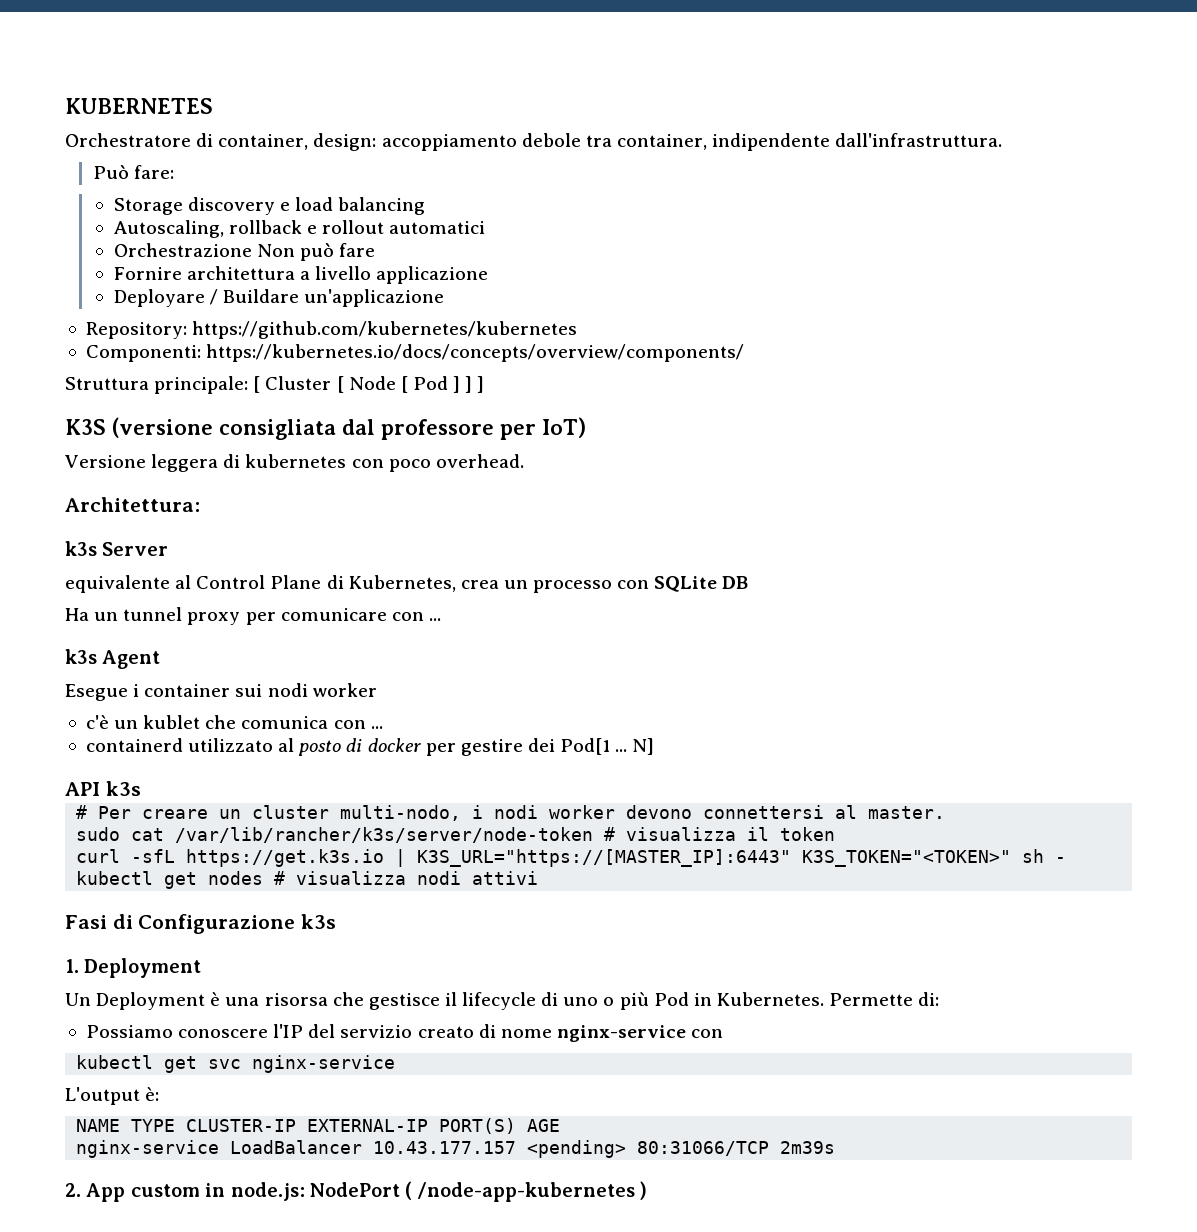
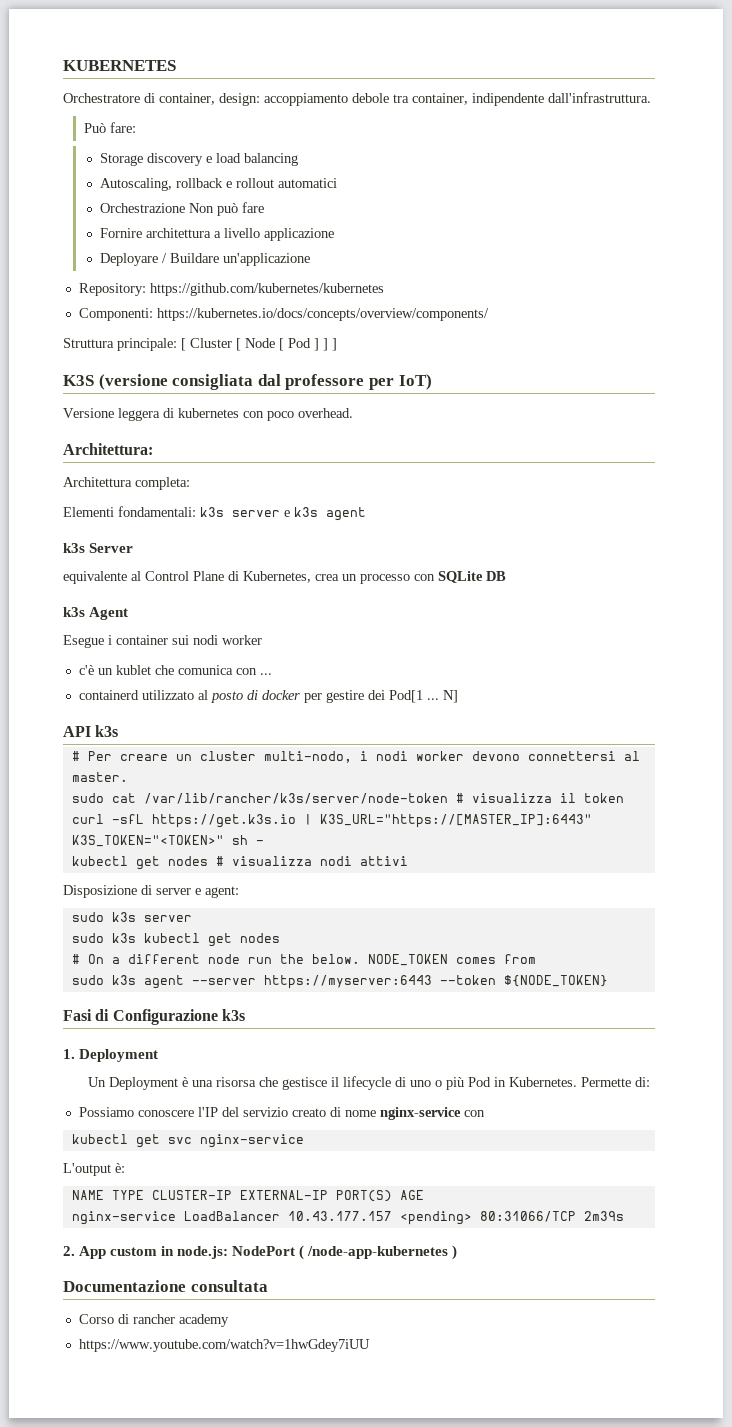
+ Architettura completa:
+ Elementi fondamentali: k3s server e k3s agent
- Ha un tunnel proxy per comunicare con ...
+ Disposizione di server e agent:
+ sudo k3s server
+ sudo k3s kubectl get nodes
+ # On a different node run the below. NODE_TOKEN comes from
+ sudo k3s agent --server https://myserver:6443 --token ${NODE_TOKEN}
+ Documentazione consultata
+ Corso di rancher academy
+ https://www.youtube.com/watch?v=1hwGdey7iUU

